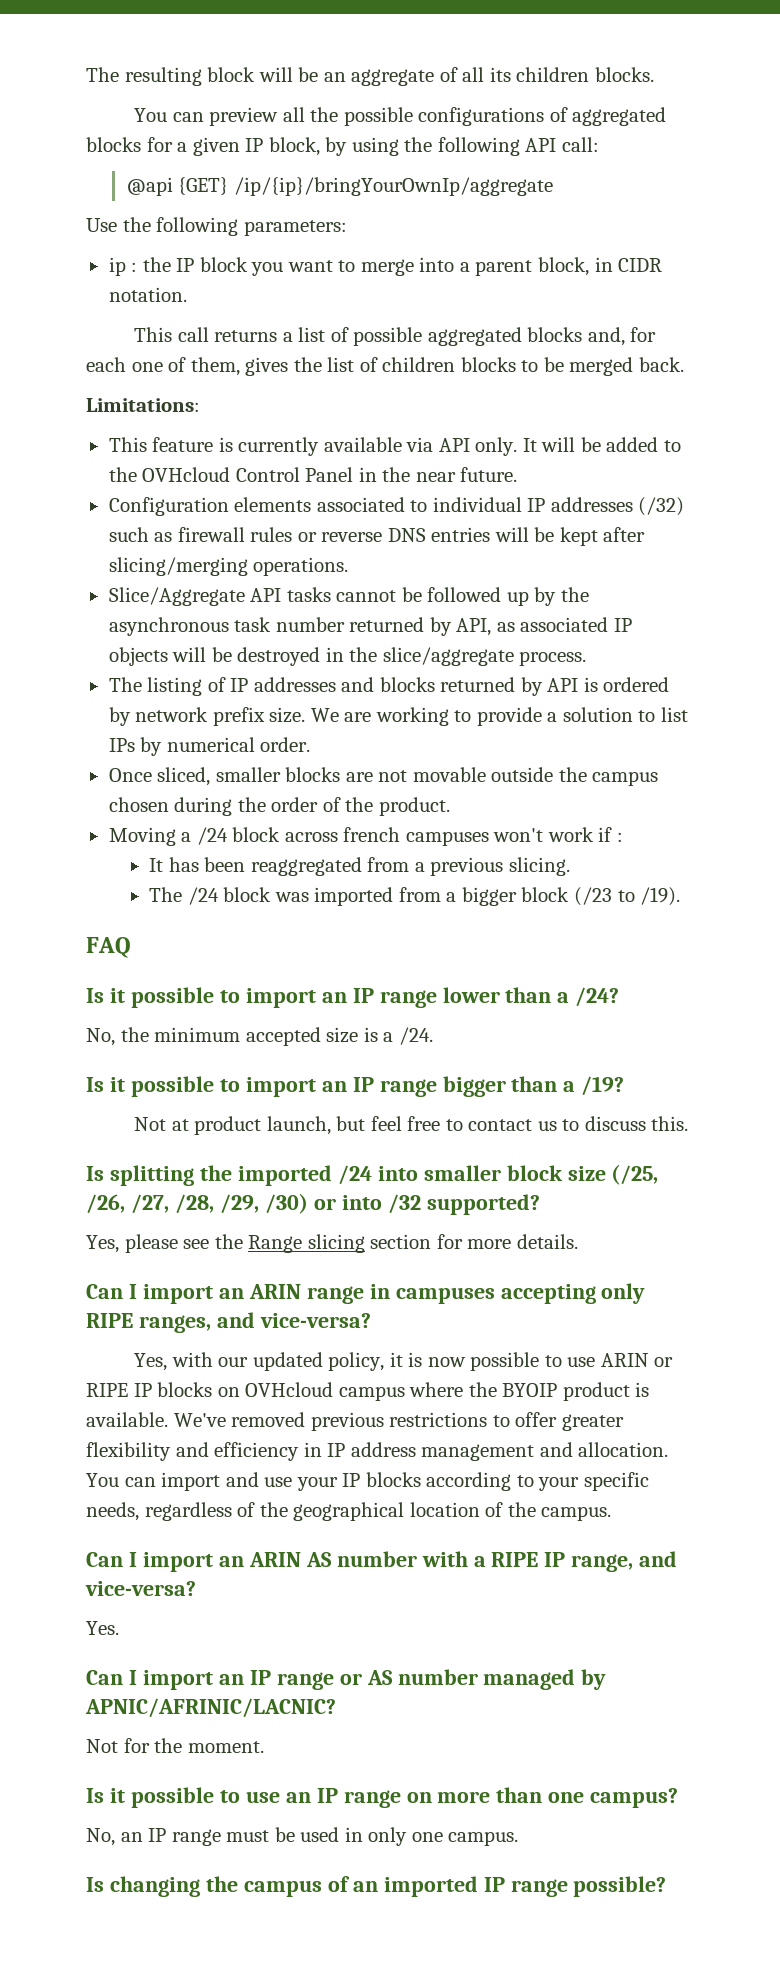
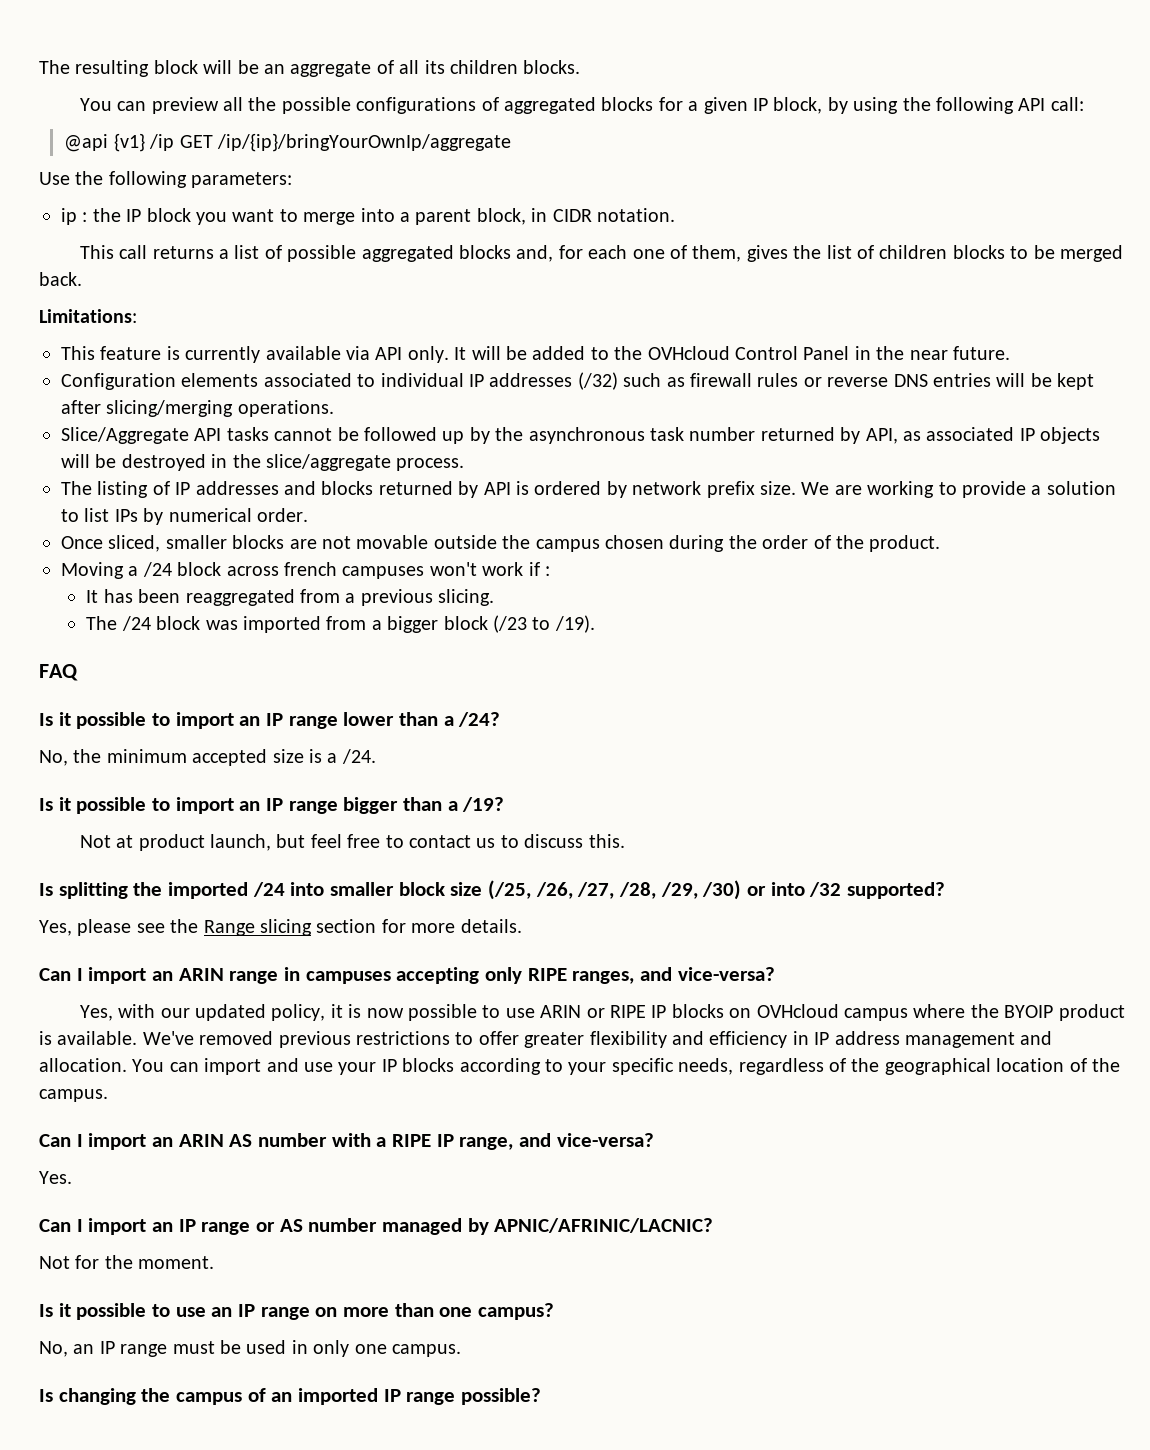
- @api {GET} /ip/{ip}/bringYourOwnIp/aggregate
+ @api {v1} /ip GET /ip/{ip}/bringYourOwnIp/aggregate

